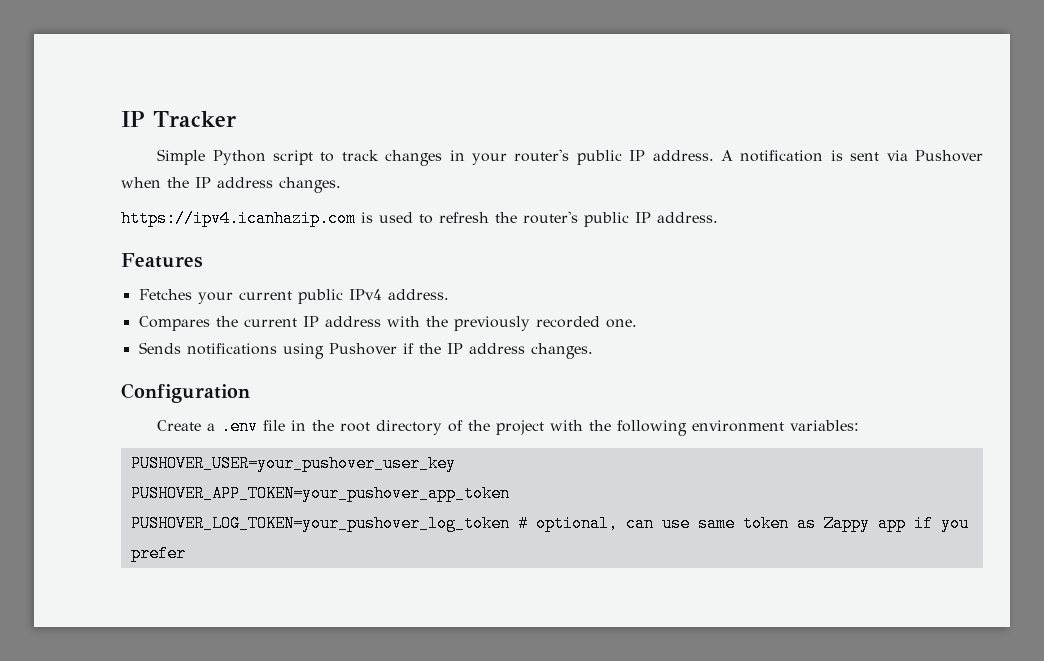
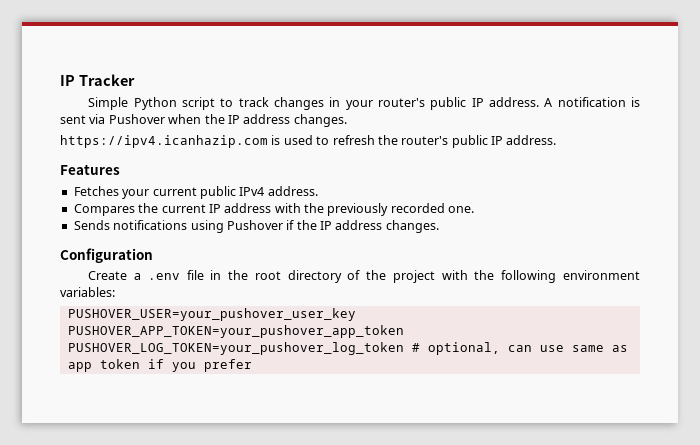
- PUSHOVER_LOG_TOKEN=your_pushover_log_token # optional, can use same token as Zappy app if you prefer
+ PUSHOVER_LOG_TOKEN=your_pushover_log_token # optional, can use same as app token if you prefer

